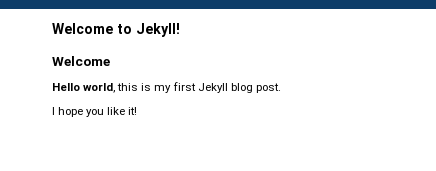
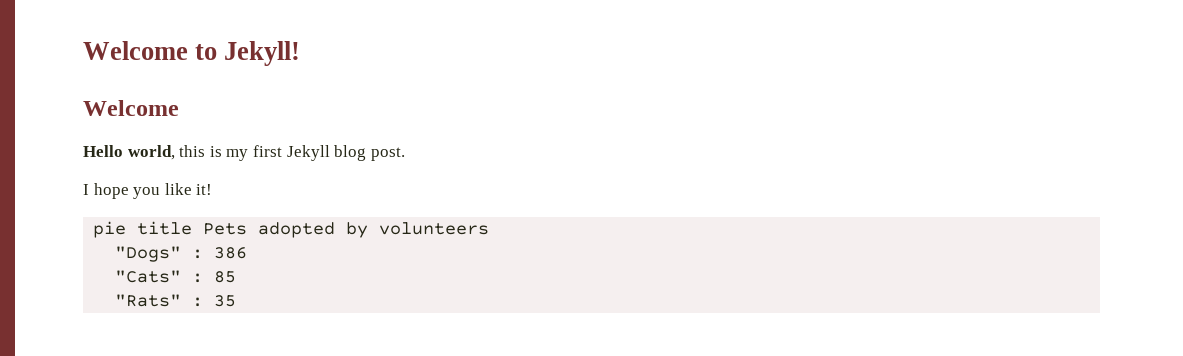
+ pie title Pets adopted by volunteers
+ "Dogs" : 386
+ "Cats" : 85
+ "Rats" : 35

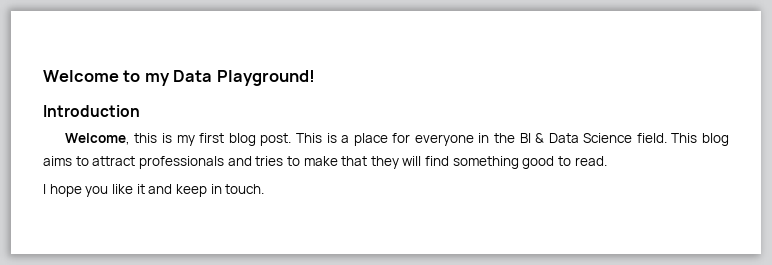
- Welcome to Jekyll!
- Welcome
- Hello world, this is my first Jekyll blog post.
- I hope you like it!
- pie title Pets adopted by volunteers
- "Dogs" : 386
- "Cats" : 85
- "Rats" : 35
+ Welcome to my Data Playground!
+ Introduction
+ Welcome, this is my first blog post. This is a place for everyone in the BI & Data Science field. This blog aims to attract professionals and tries to make that they will find something good to read.
+ I hope you like it and keep in touch.

